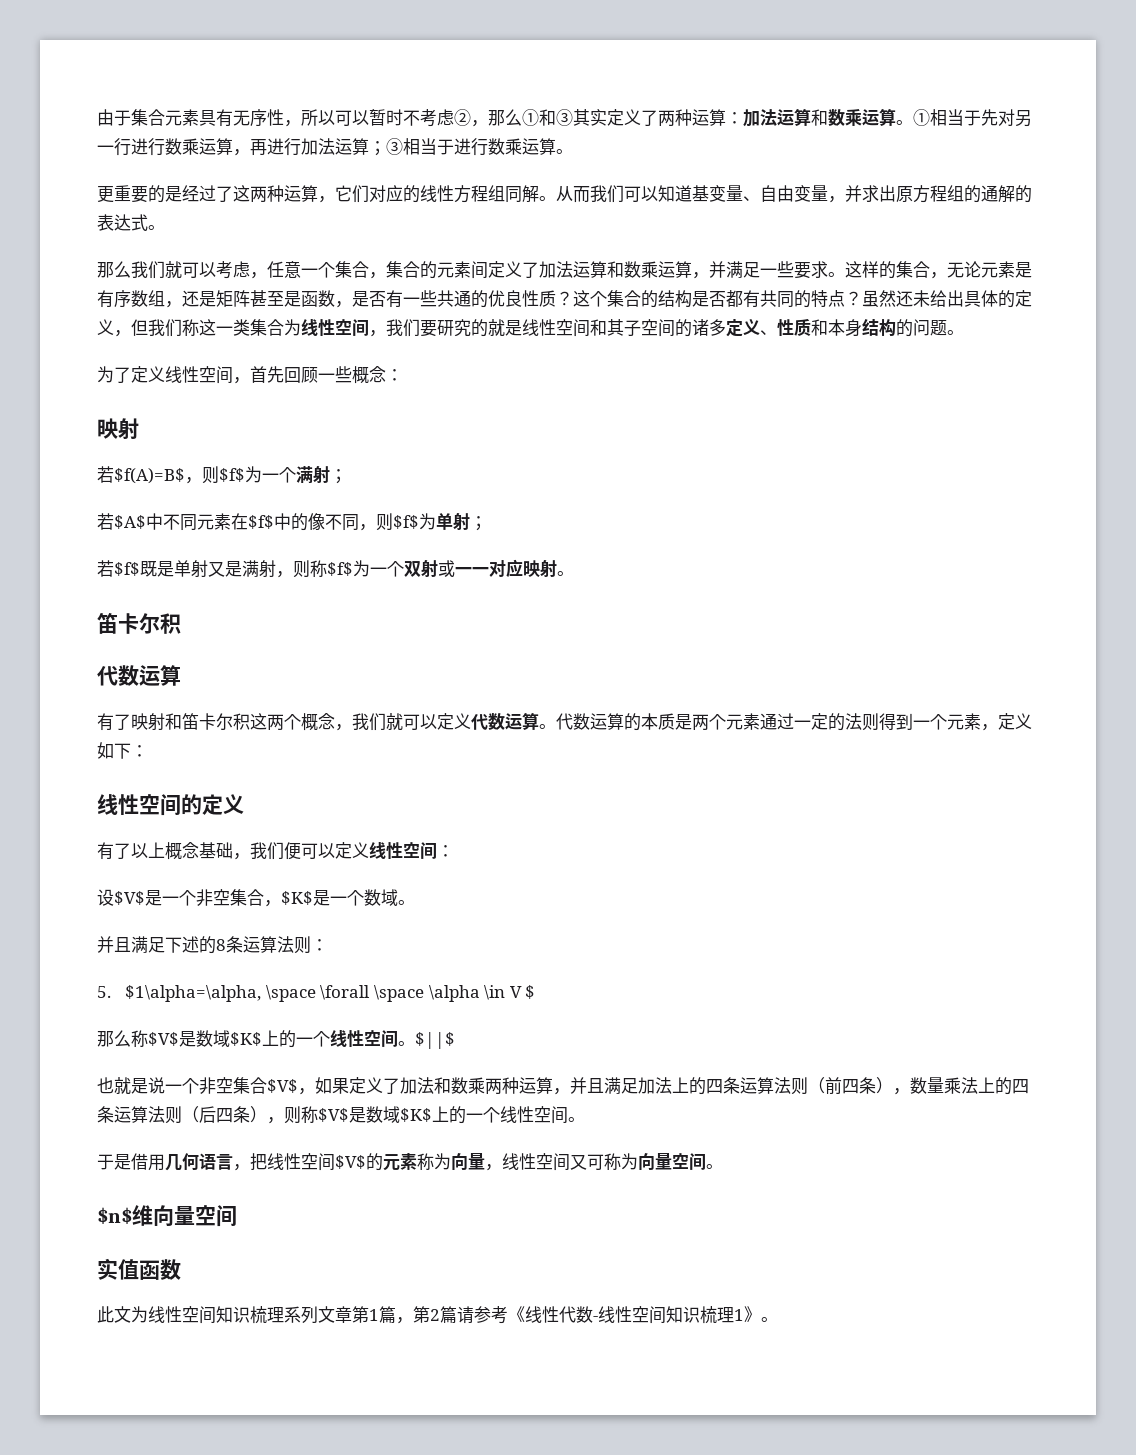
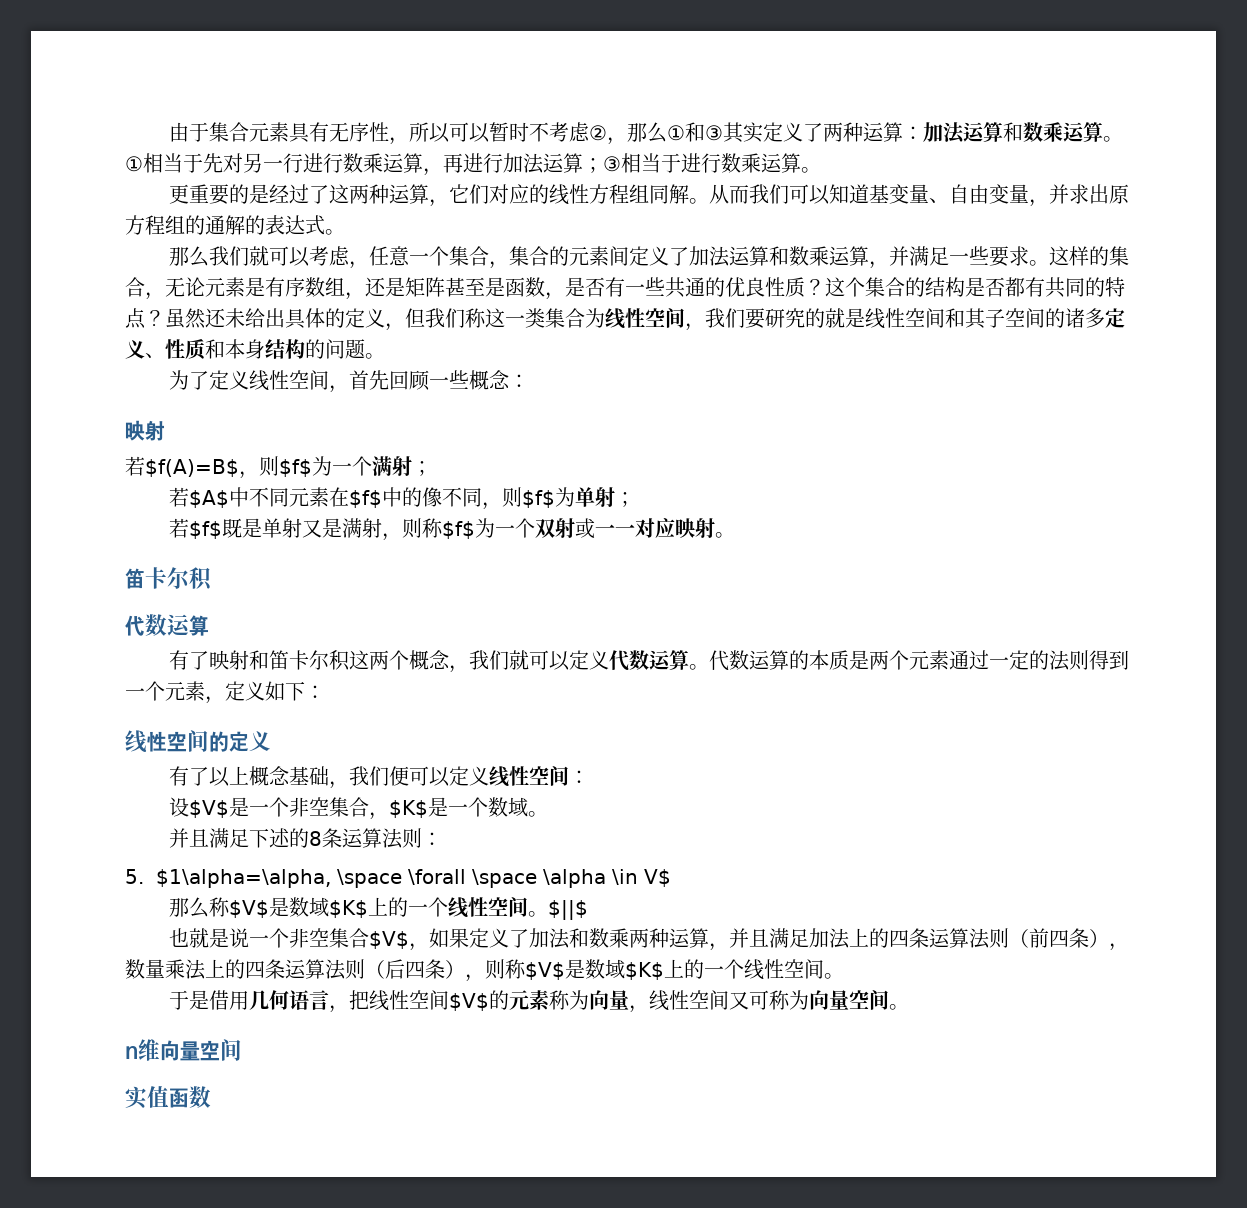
- 5. $1\alpha=\alpha, \space \forall \space \alpha \in V $
+ 5. $1\alpha=\alpha, \space \forall \space \alpha \in V$
- $n$维向量空间
+ n维向量空间
- 此文为线性空间知识梳理系列文章第1篇，第2篇请参考《线性代数-线性空间知识梳理1》。

